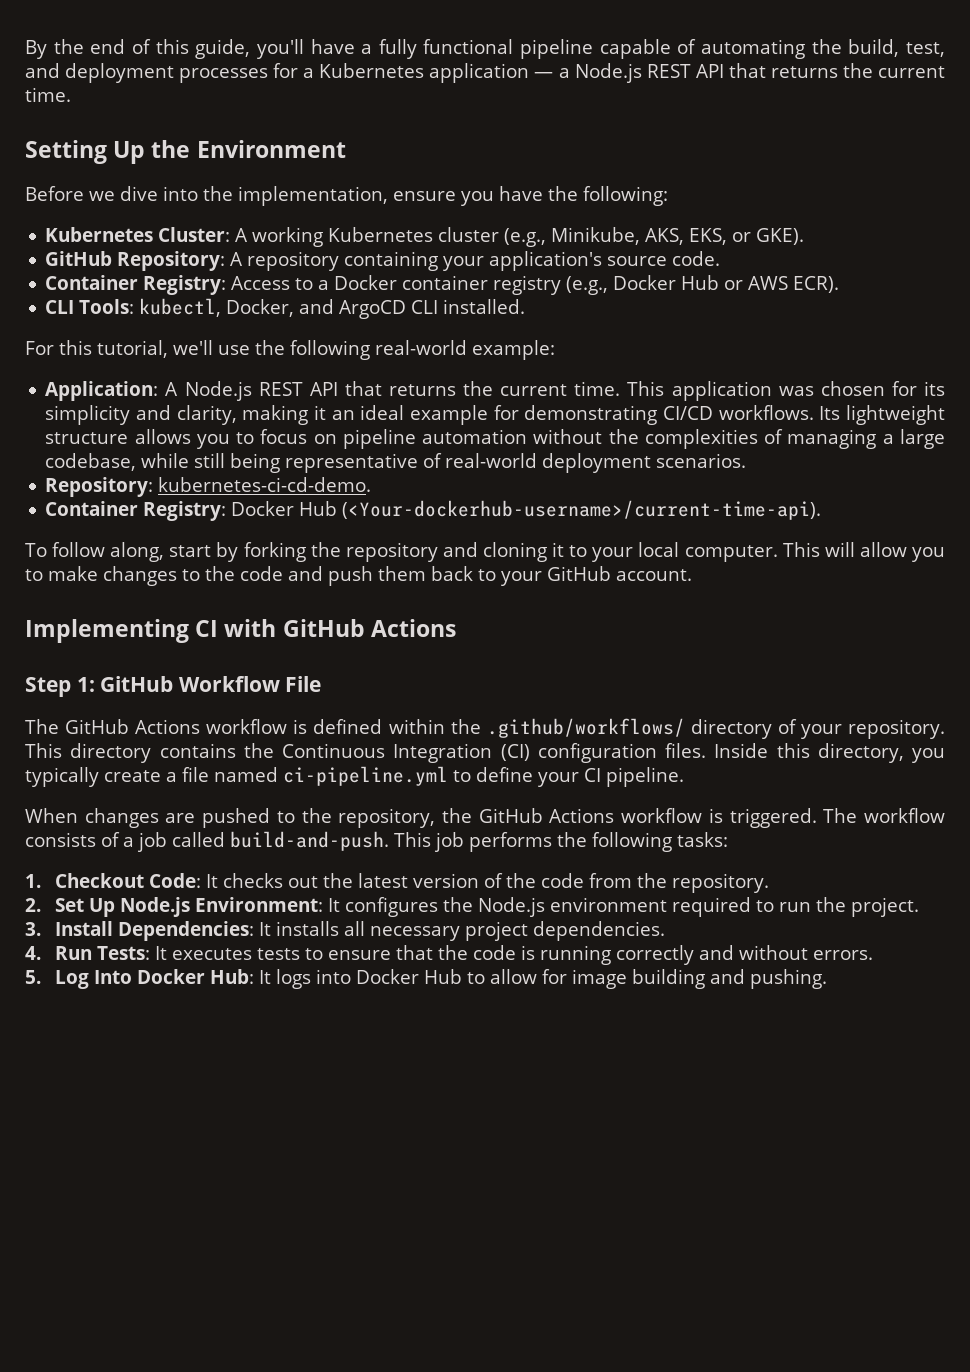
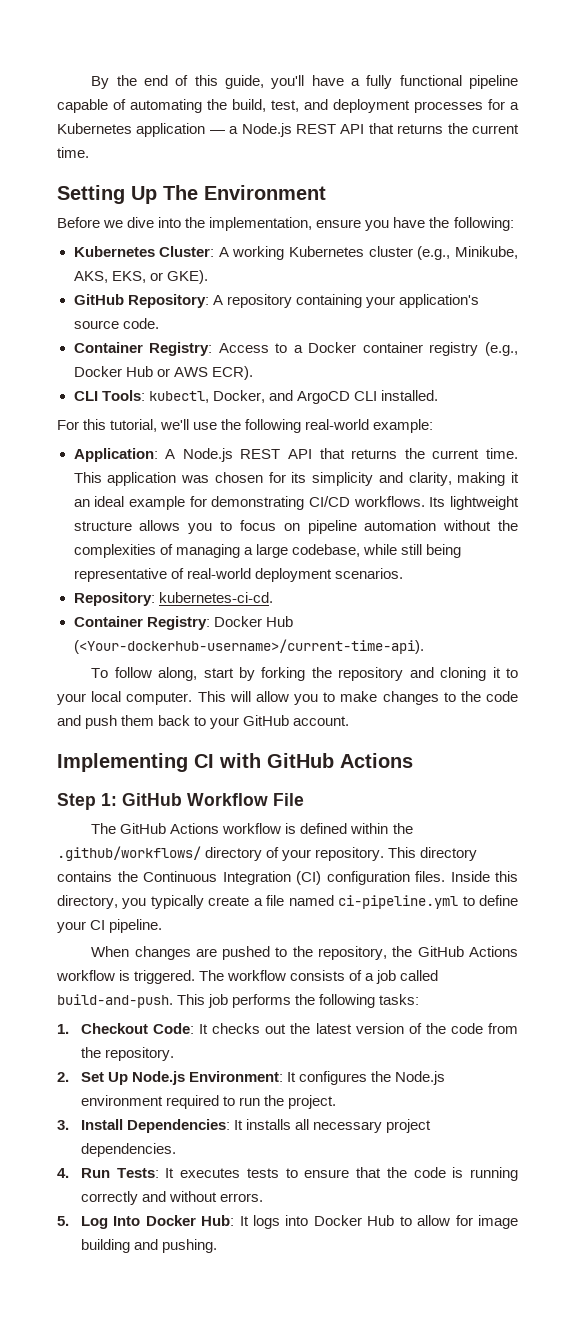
- Setting Up the Environment
+ Setting Up The Environment
- Repository: kubernetes-ci-cd-demo.
+ Repository: kubernetes-ci-cd.

